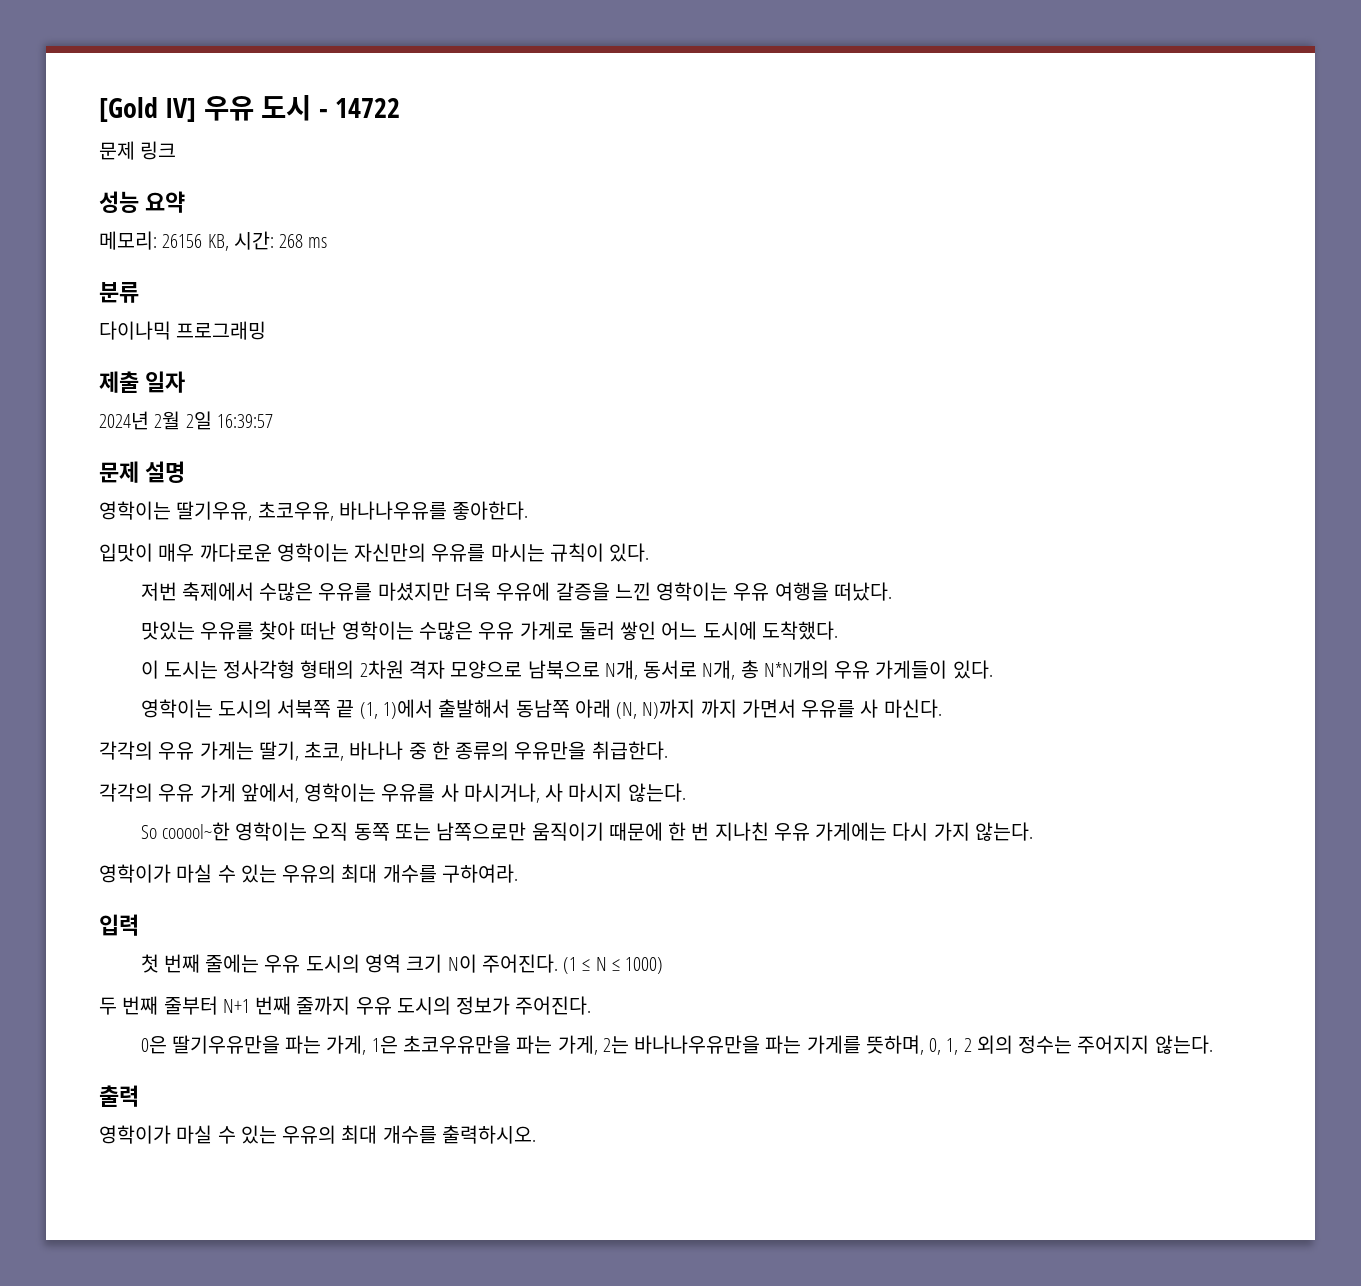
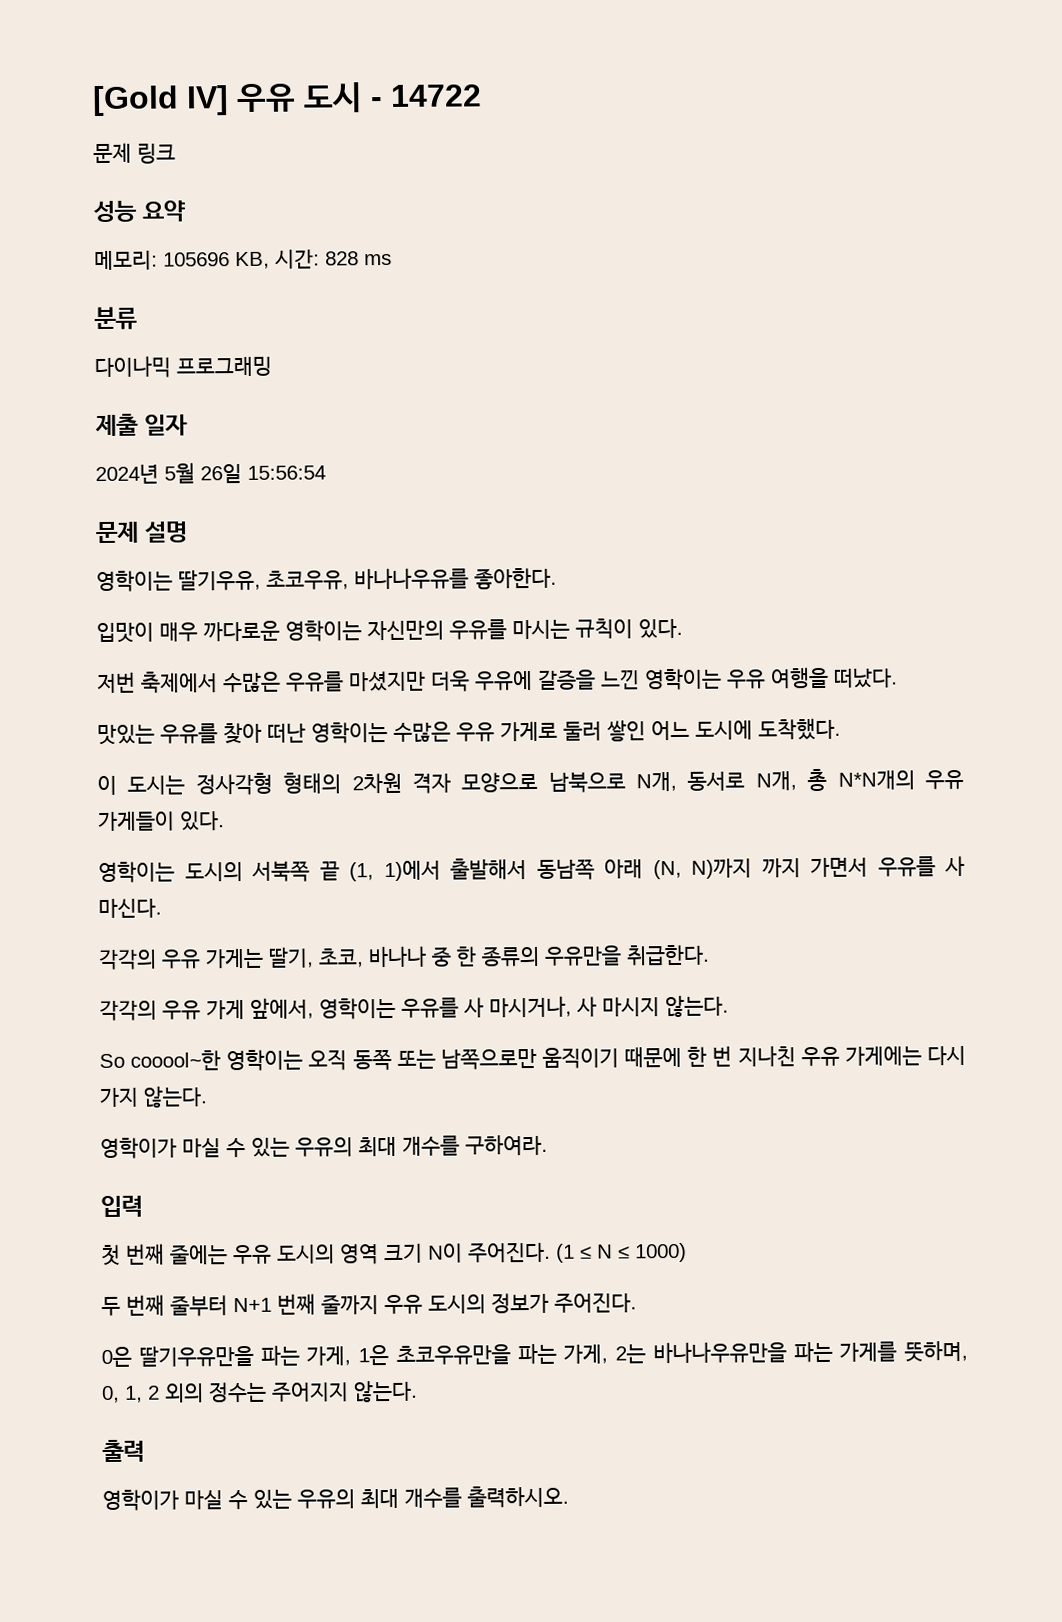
- 메모리: 26156 KB, 시간: 268 ms
+ 메모리: 105696 KB, 시간: 828 ms
- 2024년 2월 2일 16:39:57
+ 2024년 5월 26일 15:56:54

